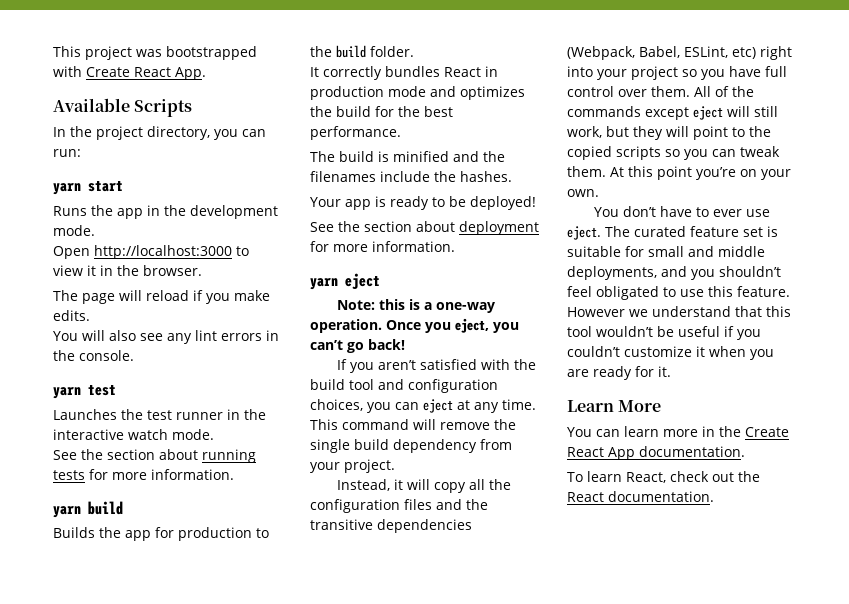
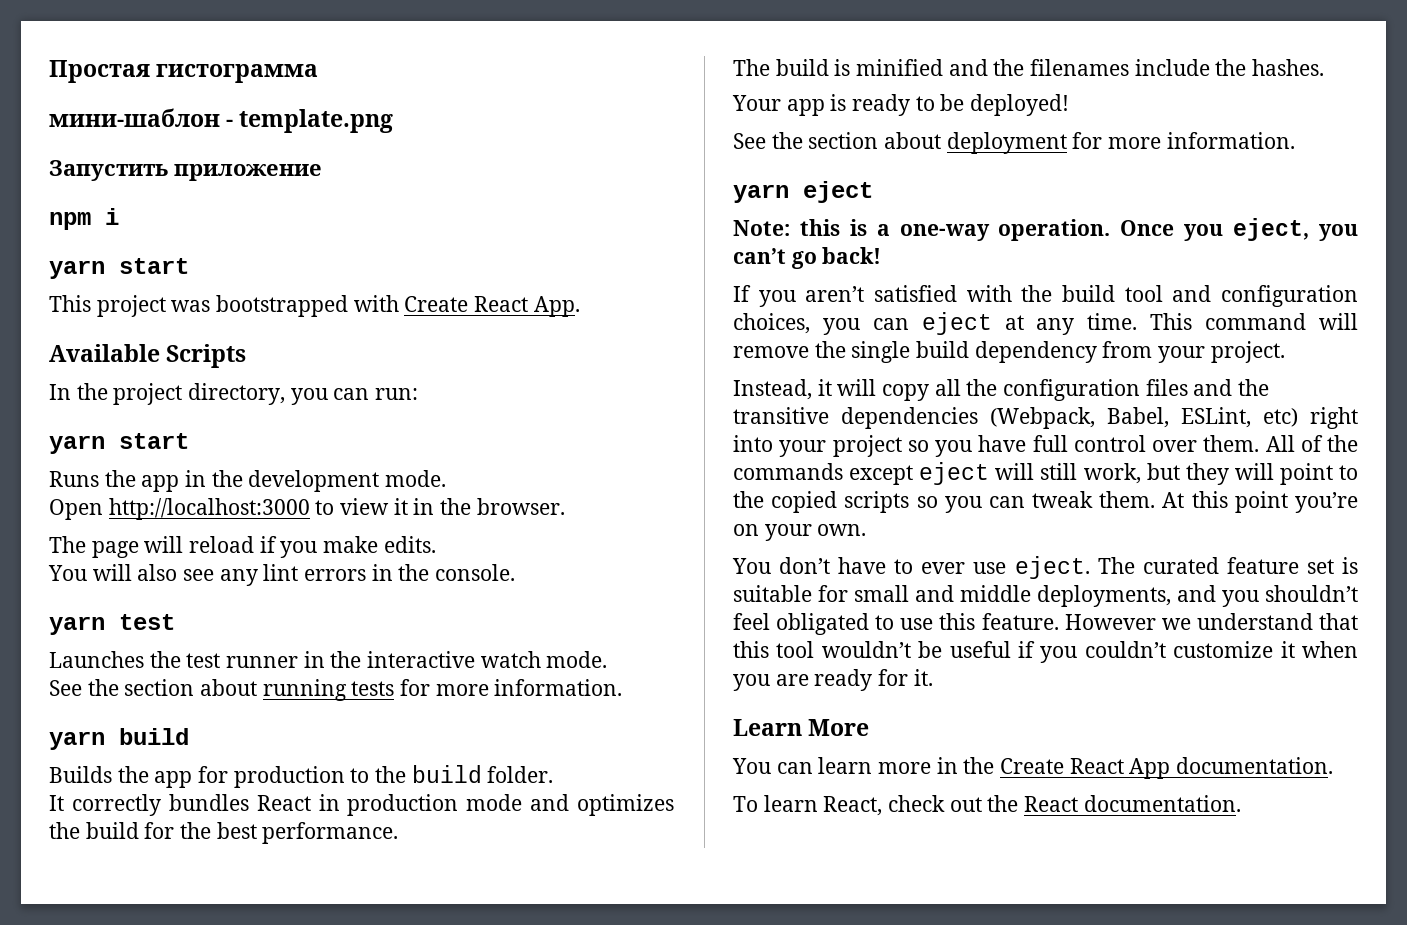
+ Простая гистограмма
+ мини-шаблон - template.png
+ Запустить приложение
+ npm i
+ yarn start

